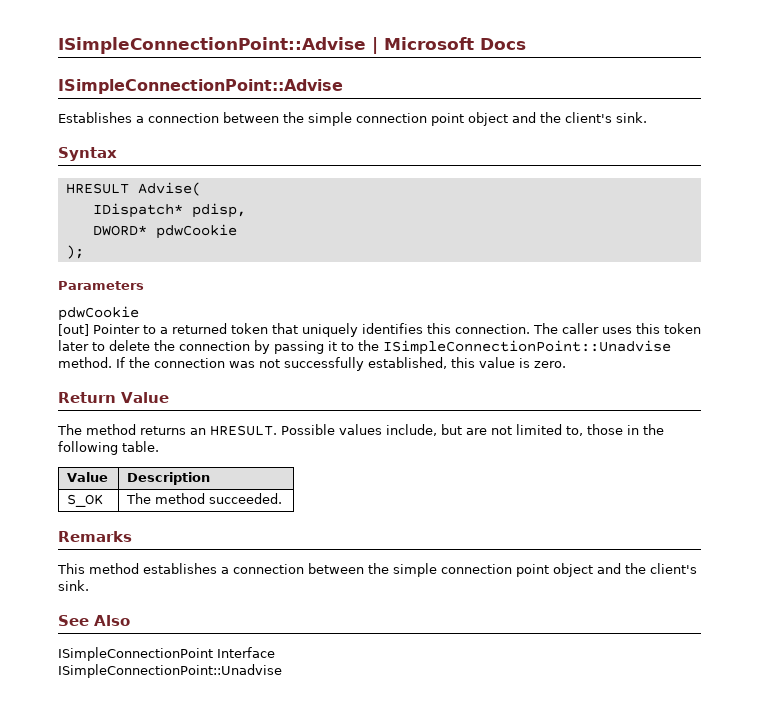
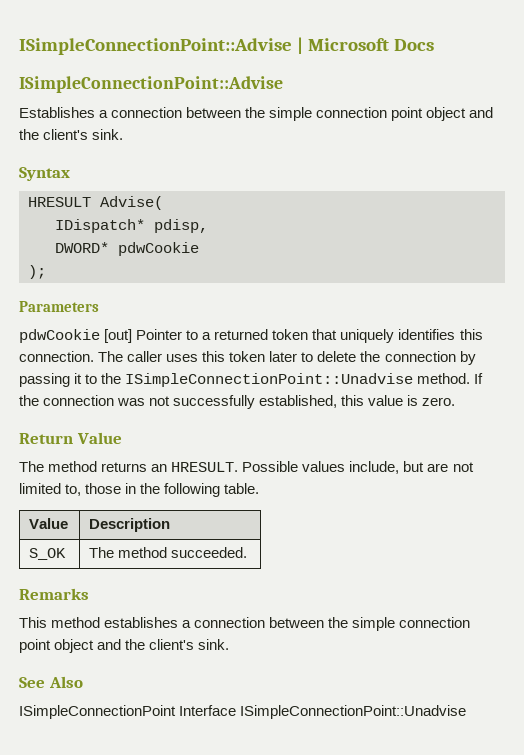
  Parameters
- pdwCookie
- [out] Pointer to a returned token that uniquely identifies this connection.
+ pdwCookie [out] Pointer to a returned token that uniquely identifies this connection.
- ISimpleConnectionPoint Interface
- ISimpleConnectionPoint::Unadvise
+ ISimpleConnectionPoint Interface ISimpleConnectionPoint::Unadvise

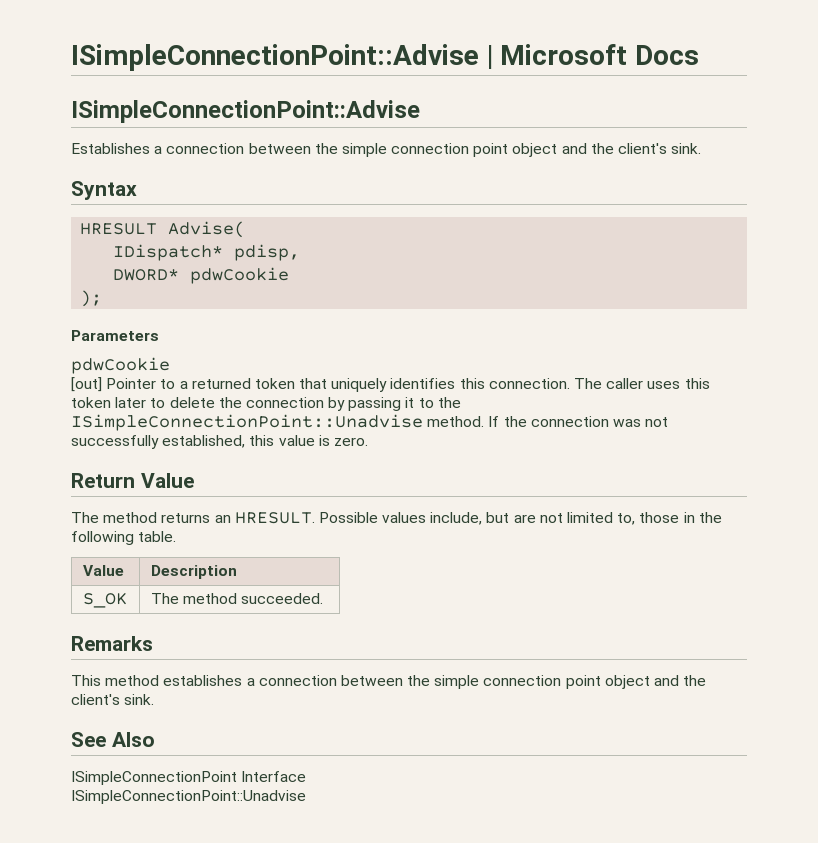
  Parameters
- pdwCookie [out] Pointer to a returned token that uniquely identifies this connection.
+ pdwCookie
+ [out] Pointer to a returned token that uniquely identifies this connection.
- ISimpleConnectionPoint Interface ISimpleConnectionPoint::Unadvise
+ ISimpleConnectionPoint Interface
+ ISimpleConnectionPoint::Unadvise

